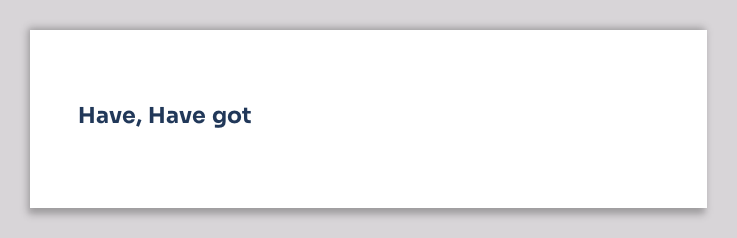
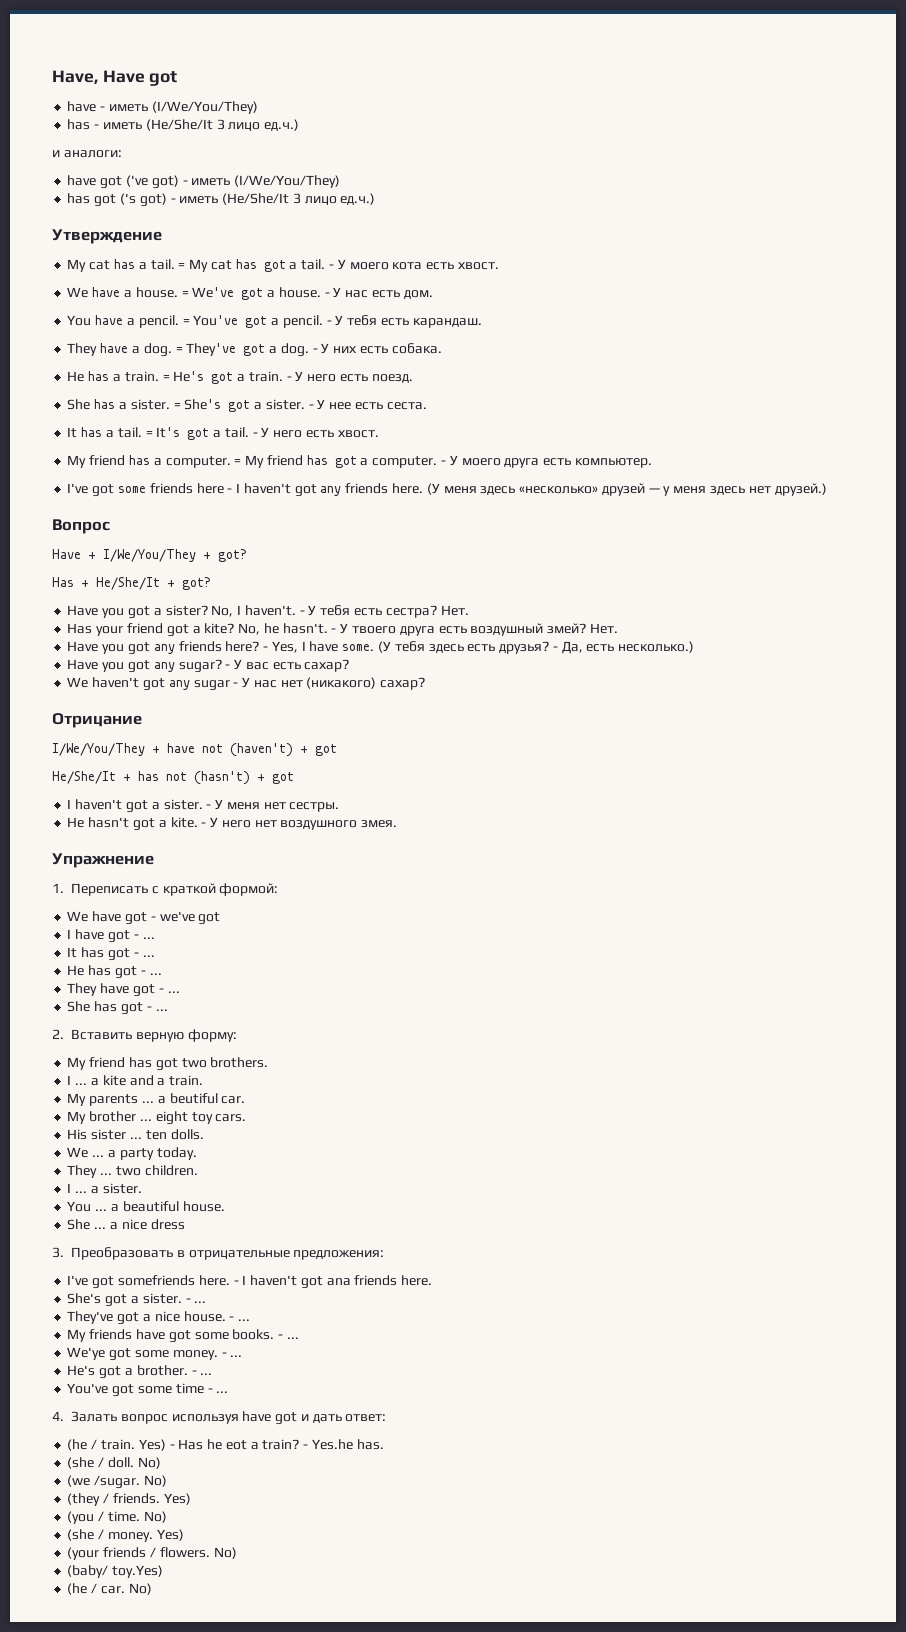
+ have - иметь (I/We/You/They)
+ has - иметь (He/She/It 3 лицо ед.ч.)
+ и аналоги:
+ have got ('ve got) - иметь (I/We/You/They)
+ has got ('s got) - иметь (He/She/It 3 лицо ед.ч.)
+ Утверждение
+ My cat has a tail. = My cat has got a tail. - У моего кота есть хвост.
+ We have a house. = We've got a house. - У нас есть дом.
+ You have a pencil. = You've got a pencil. - У тебя есть карандаш.
+ They have a dog. = They've got a dog. - У них есть собака.
+ He has a train. = He's got a train. - У него есть поезд.
+ She has a sister. = She's got a sister. - У нее есть сеста.
+ It has a tail. = It's got a tail. - У него есть хвост.
+ My friend has a computer. = My friend has got a computer. - У моего друга есть компьютер.
+ I've got some friends here - I haven't got any friends here. (У меня здесь «несколько» друзей — у меня здесь нет друзей.)
+ Вопрос
+ Have + I/We/You/They + got?
+ Has + He/She/It + got?
+ Have you got a sister? No, I haven't. - У тебя есть сестра? Нет.
+ Has your friend got a kite? No, he hasn't. - У твоего друга есть воздушный змей? Нет.
+ Have you got any friends here? - Yes, I have some. (У тебя здесь есть друзья? - Да, есть несколько.)
+ Have you got any sugar? - У вас есть сахар?
+ We haven't got any sugar - У нас нет (никакого) сахар?
+ Отрицание
+ I/We/You/They + have not (haven't) + got
+ He/She/It + has not (hasn't) + got
+ I haven't got a sister. - У меня нет сестры.
+ He hasn't got a kite. - У него нет воздушного змея.
+ Упражнение
+ 1. Переписать с краткой формой:
+ We have got - we've got
+ I have got - ...
+ It has got - ...
+ He has got - ...
+ They have got - ...
+ She has got - ...
+ 2. Вставить верную форму:
+ My friend has got two brothers.
+ I ... a kite and a train.
+ My parents ... a beutiful car.
+ My brother ... eight toy cars.
+ His sister ... ten dolls.
+ We ... a party today.
+ They ... two children.
+ I ... a sister.
+ You ... a beautiful house.
+ She ... a nice dress
+ 3. Преобразовать в отрицательные предложения:
+ I've got somefriends here. - I haven't got ana friends here.
+ She's got a sister. - ...
+ They've got a nice house. - ...
+ My friends have got some books. - ...
+ We'ye got some money. - ...
+ He's got a brother. - ...
+ You've got some time - ...
+ 4. Залать вопрос используя have got и дать ответ:
+ (he / train. Yes) - Has he eot a train? - Yes.he has.
+ (she / doll. No)
+ (we /sugar. No)
+ (they / friends. Yes)
+ (you / time. No)
+ (she / money. Yes)
+ (your friends / flowers. No)
+ (baby/ toy.Yes)
+ (he / car. No)

